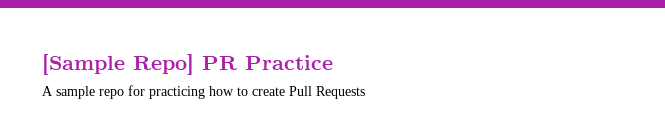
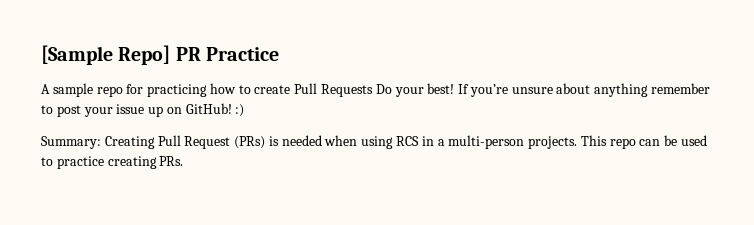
- A sample repo for practicing how to create Pull Requests
+ A sample repo for practicing how to create Pull Requests Do your best! If you’re unsure about anything remember to post your issue up on GitHub! :)
+ Summary: Creating Pull Request (PRs) is needed when using RCS in a multi-person projects. This repo can be used to practice creating PRs.

